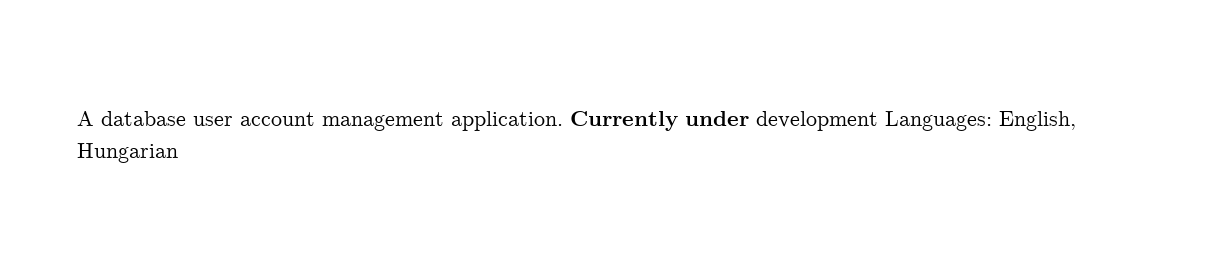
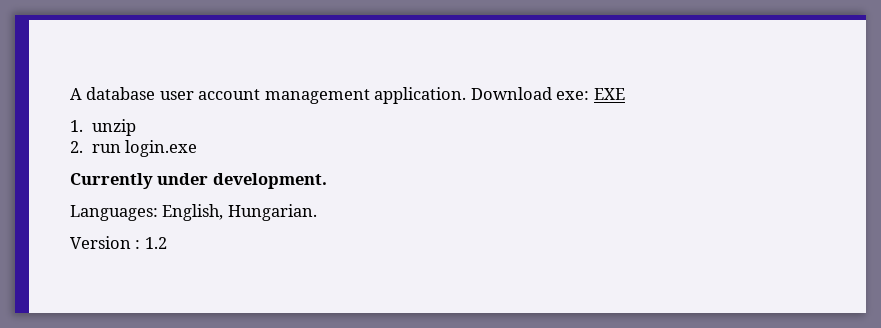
- A database user account management application. Currently under development Languages: English, Hungarian
+ A database user account management application. Download exe: EXE
+ 1. unzip
+ 2. run login.exe
+ Currently under development.
+ Languages: English, Hungarian.
+ Version : 1.2

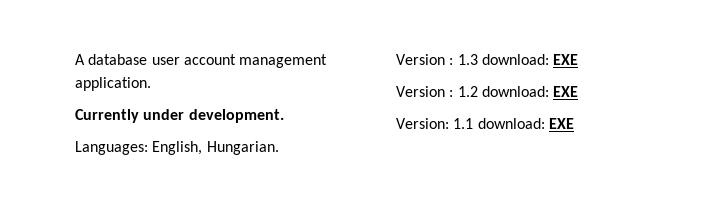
- Download exe: EXE
- 1. unzip
- 2. run login.exe
- Version : 1.2
+ Version : 1.3 download: EXE
+ Version : 1.2 download: EXE
+ Version: 1.1 download: EXE

